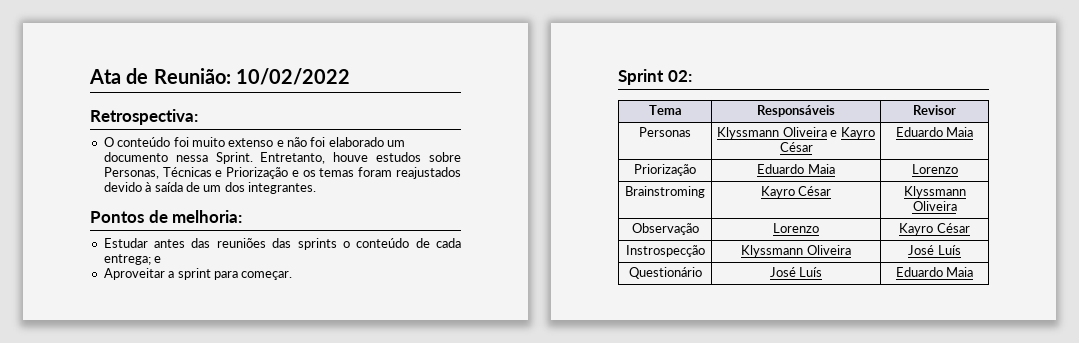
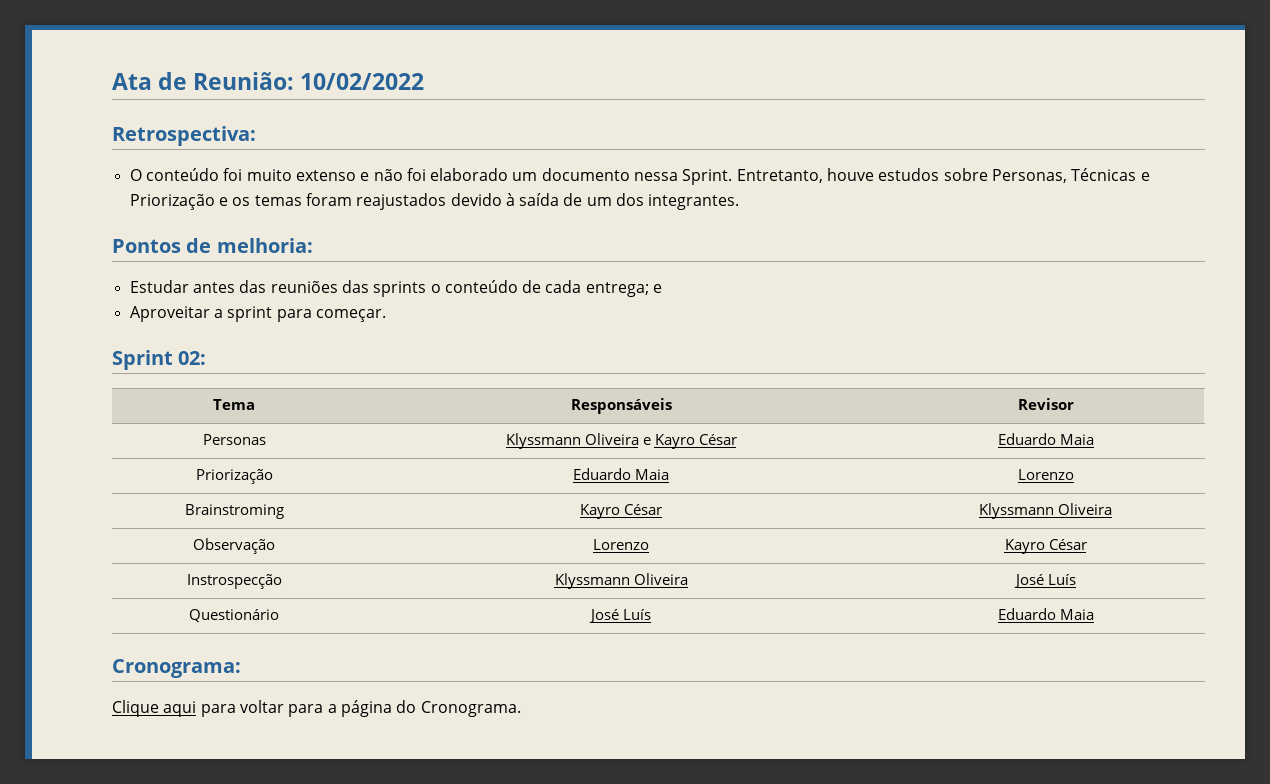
+ Cronograma:
+ Clique aqui para voltar para a página do Cronograma.

